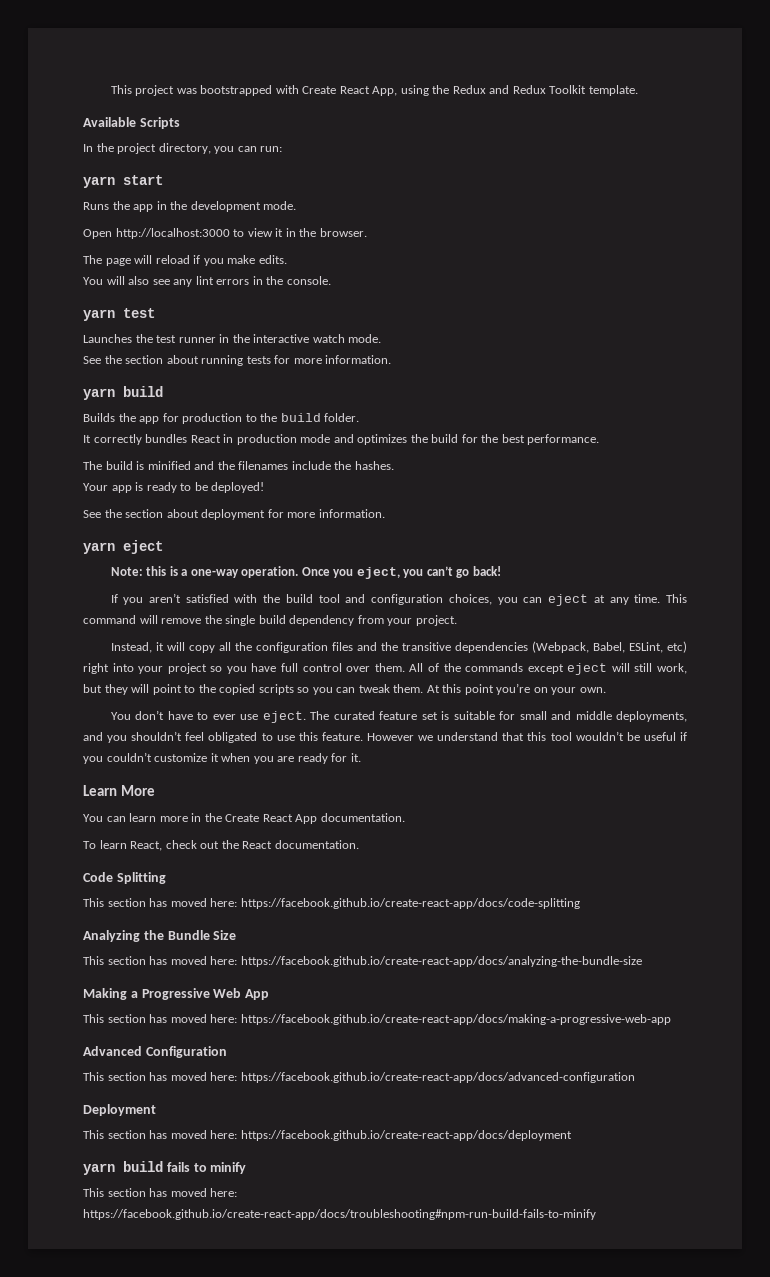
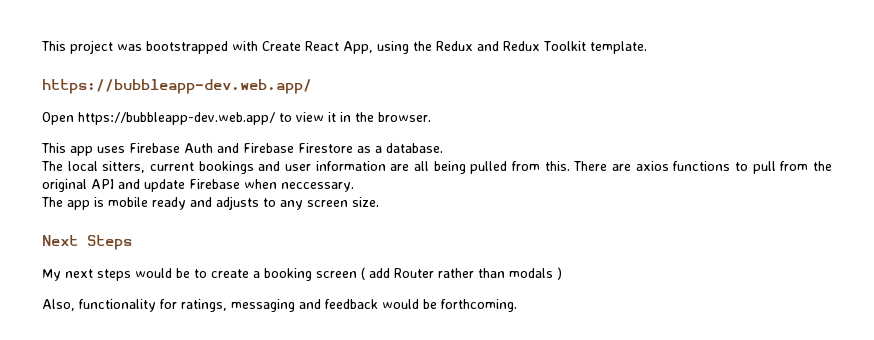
  This project was bootstrapped with Create React App, using the Redux and Redux Toolkit template.
- Available Scripts
- In the project directory, you can run:
- yarn start
- Runs the app in the development mode.
+ https://bubbleapp-dev.web.app/
- Open http://localhost:3000 to view it in the browser.
+ Open https://bubbleapp-dev.web.app/ to view it in the browser.
- The page will reload if you make edits.
- You will also see any lint errors in the console.
- yarn test
- Launches the test runner in the interactive watch mode.
- See the section about running tests for more information.
- yarn build
- Builds the app for production to the build folder.
- It correctly bundles React in production mode and optimizes the build for the best performance.
- The build is minified and the filenames include the hashes.
- Your app is ready to be deployed!
- See the section about deployment for more information.
- yarn eject
- Note: this is a one-way operation. Once you eject, you can’t go back!
- If you aren’t satisfied with the build tool and configuration choices, you can eject at any time. This command will remove the single build dependency from your project.
- Instead, it will copy all the configuration files and the transitive dependencies (Webpack, Babel, ESLint, etc) right into your project so you have full control over them. All of the commands except eject will still work, but they will point to the copied scripts so you can tweak them. At this point you’re on your own.
- You don’t have to ever use eject. The curated feature set is suitable for small and middle deployments, and you shouldn’t feel obligated to use this feature. However we understand that this tool wouldn’t be useful if you couldn’t customize it when you are ready for it.
- Learn More
- You can learn more in the Create React App documentation.
- To learn React, check out the React documentation.
- Code Splitting
- This section has moved here: https://facebook.github.io/create-react-app/docs/code-splitting
- Analyzing the Bundle Size
- This section has moved here: https://facebook.github.io/create-react-app/docs/analyzing-the-bundle-size
- Making a Progressive Web App
- This section has moved here: https://facebook.github.io/create-react-app/docs/making-a-progressive-web-app
- Advanced Configuration
- This section has moved here: https://facebook.github.io/create-react-app/docs/advanced-configuration
- Deployment
- This section has moved here: https://facebook.github.io/create-react-app/docs/deployment
- yarn build fails to minify
- This section has moved here: https://facebook.github.io/create-react-app/docs/troubleshooting#npm-run-build-fails-to-minify
+ This app uses Firebase Auth and Firebase Firestore as a database.
+ The local sitters, current bookings and user information are all being pulled from this. There are axios functions to pull from the original API and update Firebase when neccessary.
+ The app is mobile ready and adjusts to any screen size.
+ Next Steps
+ My next steps would be to create a booking screen ( add Router rather than modals )
+ Also, functionality for ratings, messaging and feedback would be forthcoming.

